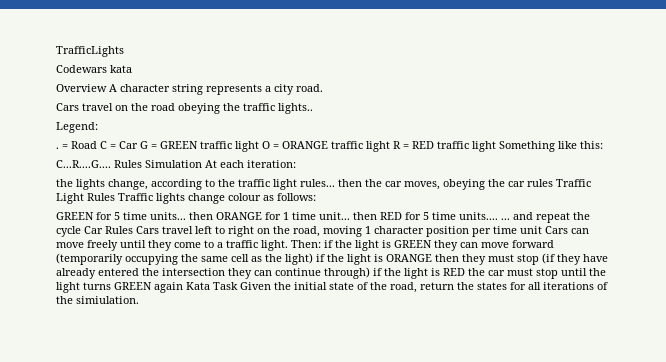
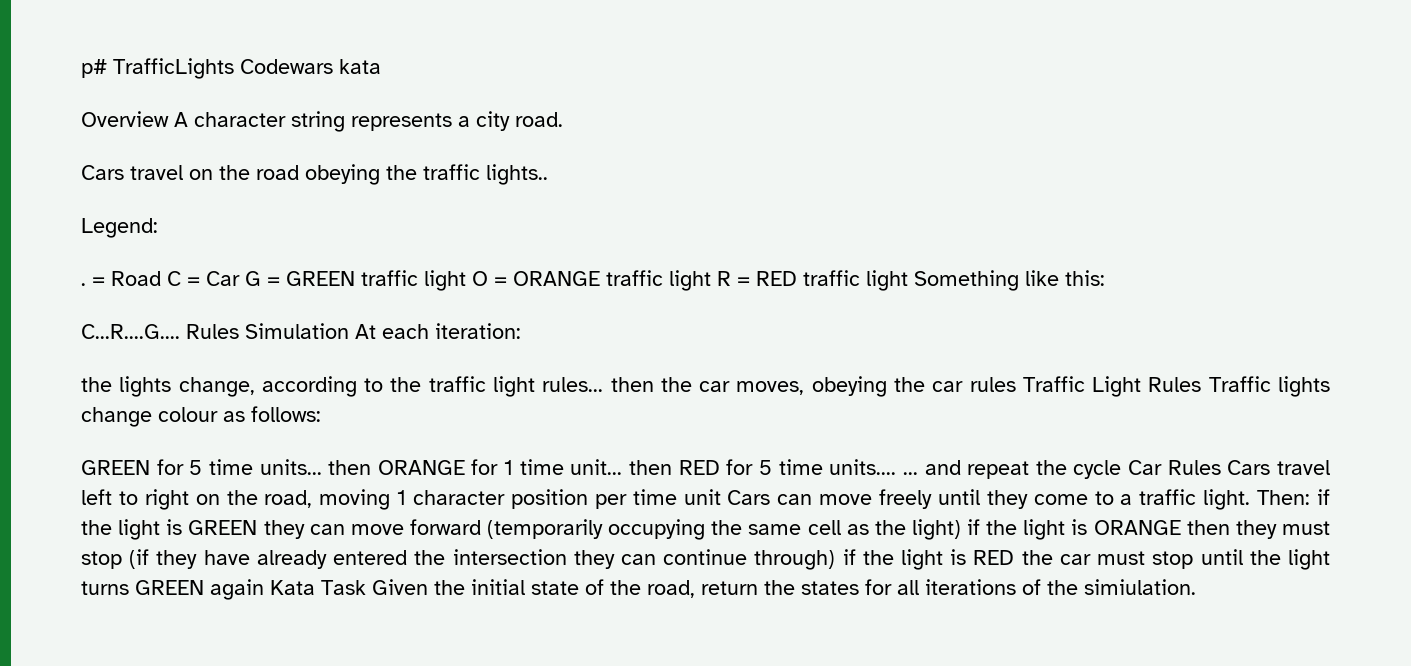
- TrafficLights
- Codewars kata
+ p# TrafficLights Codewars kata

